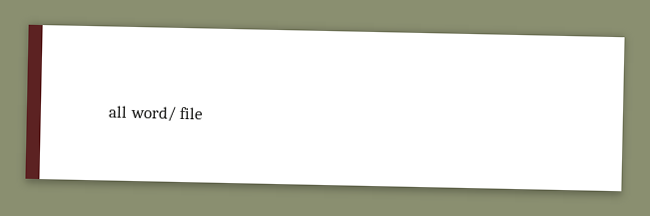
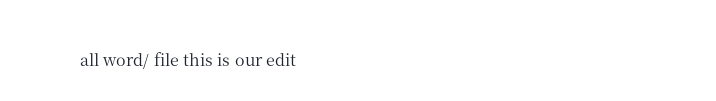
- all word/ file
+ all word/ file this is our edit

